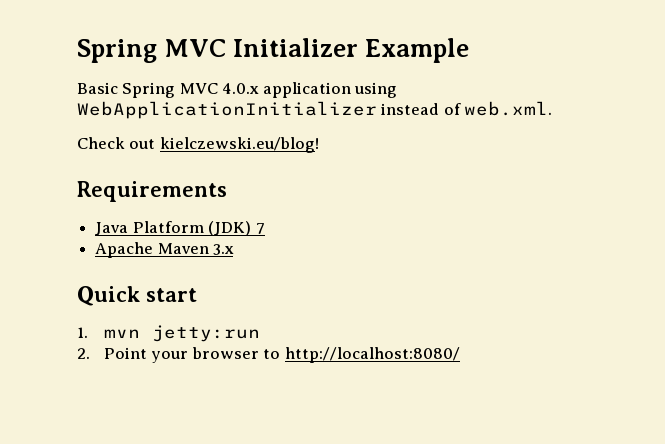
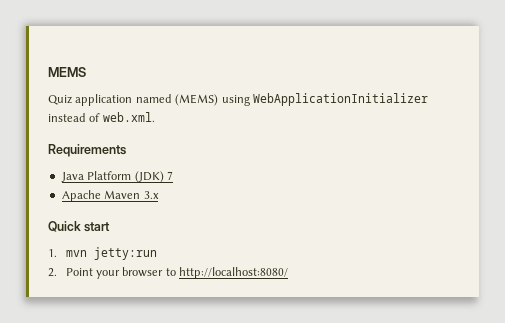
- Spring MVC Initializer Example
- Basic Spring MVC 4.0.x application using WebApplicationInitializer instead of web.xml.
+ MEMS
+ Quiz application named (MEMS) using WebApplicationInitializer instead of web.xml.
- Check out kielczewski.eu/blog!

